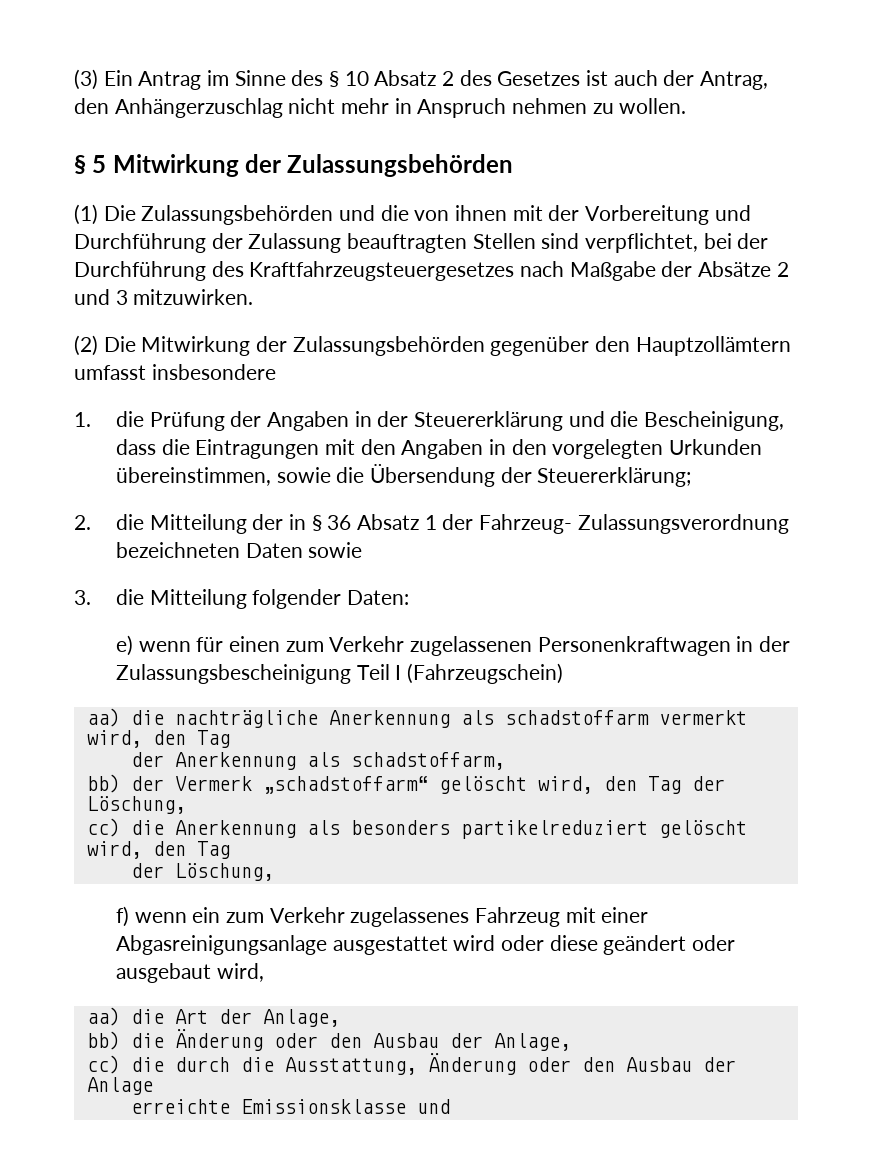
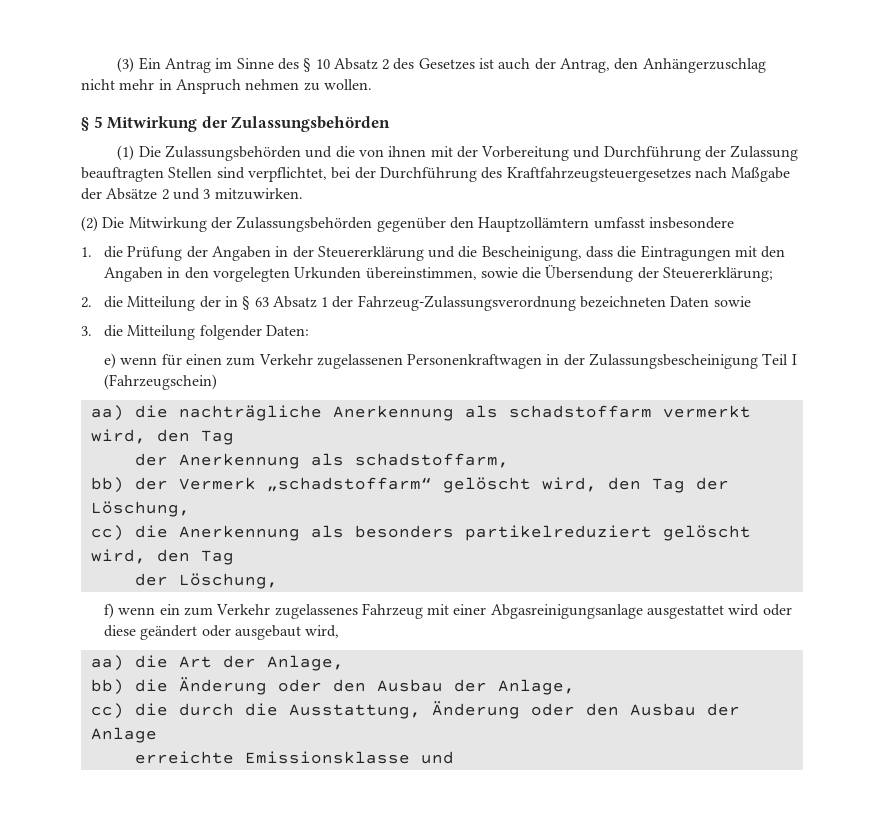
- 2. die Mitteilung der in § 36 Absatz 1 der Fahrzeug- Zulassungsverordnung bezeichneten Daten sowie
+ 2. die Mitteilung der in § 63 Absatz 1 der Fahrzeug-Zulassungsverordnung bezeichneten Daten sowie

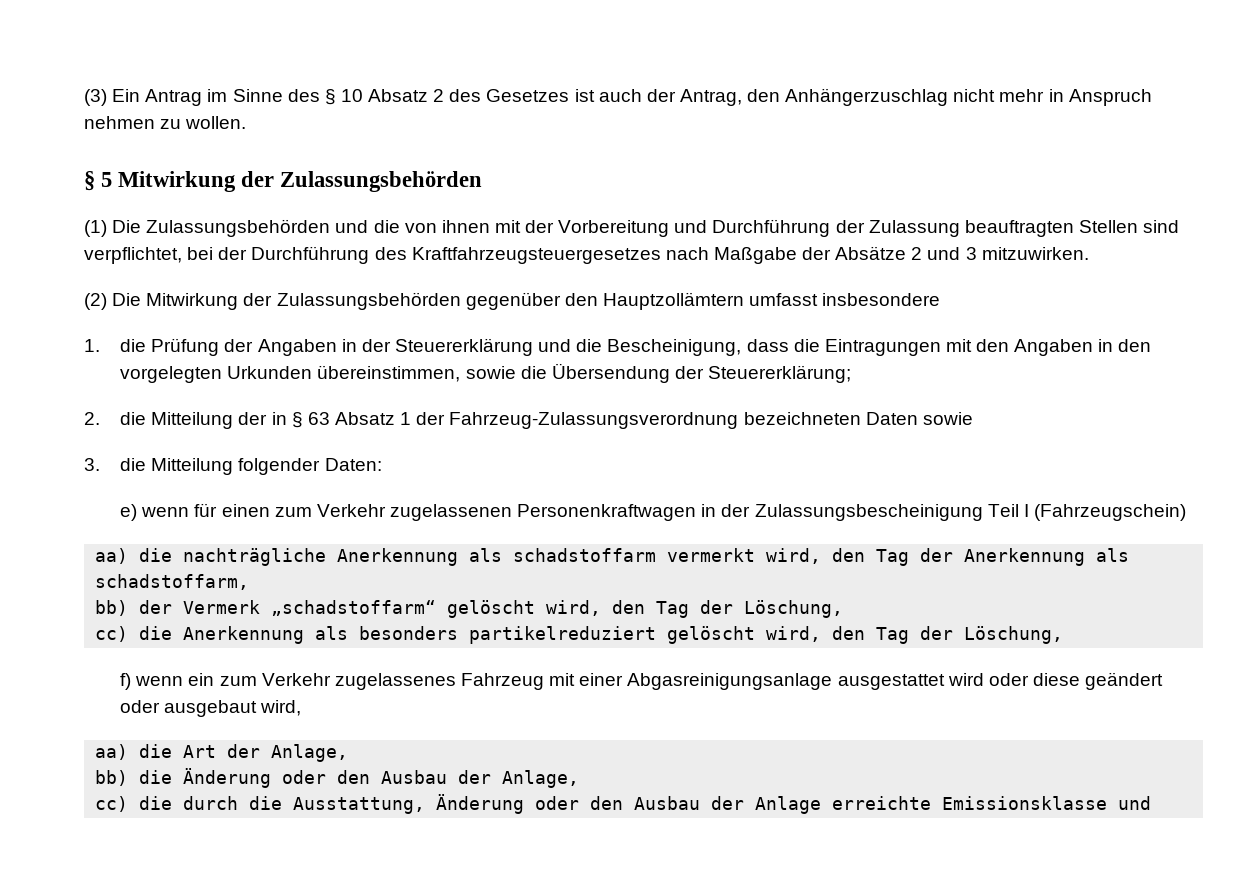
- aa) die nachträgliche Anerkennung als schadstoffarm vermerkt wird, den Tag
- der Anerkennung als schadstoffarm,
+ aa) die nachträgliche Anerkennung als schadstoffarm vermerkt wird, den Tag der Anerkennung als schadstoffarm,
- cc) die Anerkennung als besonders partikelreduziert gelöscht wird, den Tag
- der Löschung,
+ cc) die Anerkennung als besonders partikelreduziert gelöscht wird, den Tag der Löschung,
- cc) die durch die Ausstattung, Änderung oder den Ausbau der Anlage
- erreichte Emissionsklasse und
+ cc) die durch die Ausstattung, Änderung oder den Ausbau der Anlage erreichte Emissionsklasse und

